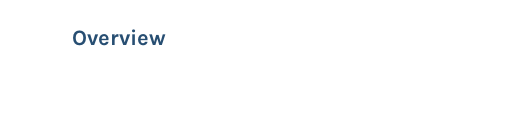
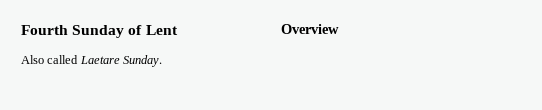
+ Fourth Sunday of Lent
+ Also called Laetare Sunday.

